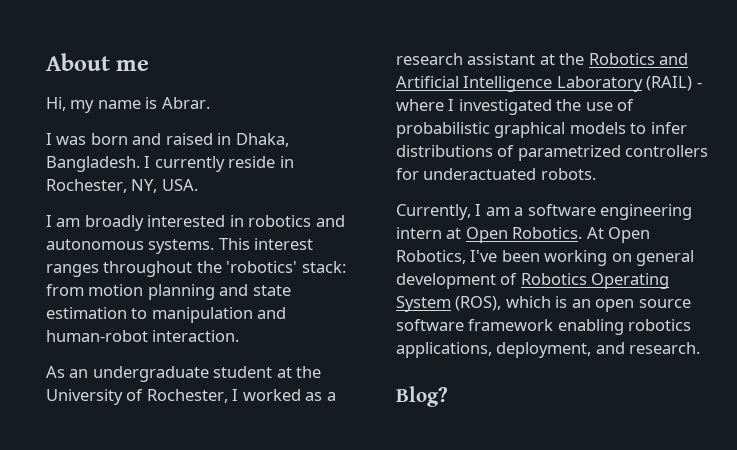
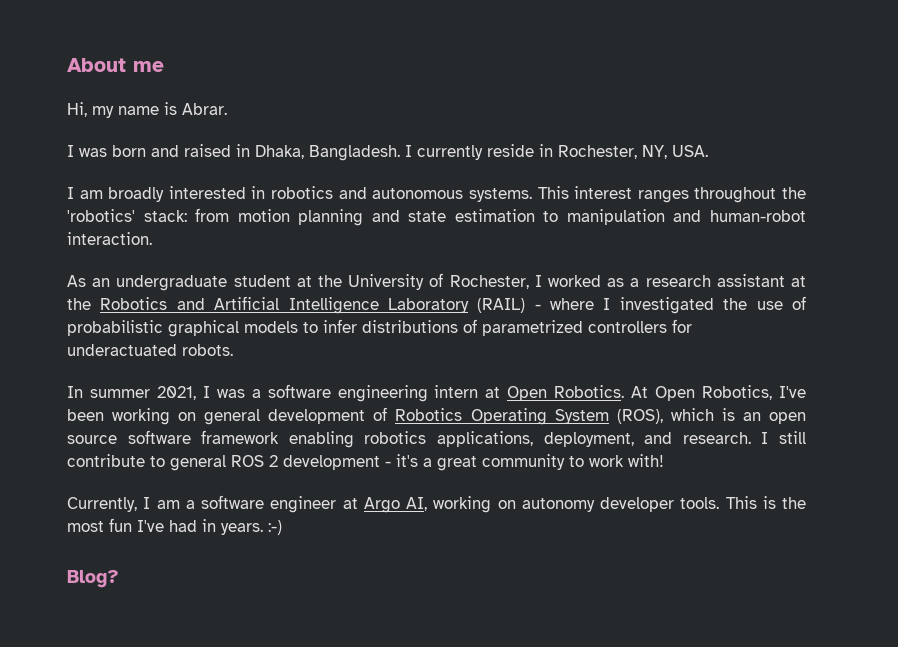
- Currently, I am a software engineering intern at Open Robotics.
+ In summer 2021, I was a software engineering intern at Open Robotics.
+ I still contribute to general ROS 2 development - it's a great community to work with!
+ Currently, I am a software engineer at Argo AI, working on autonomy developer tools. This is the most fun I've had in years. :-)

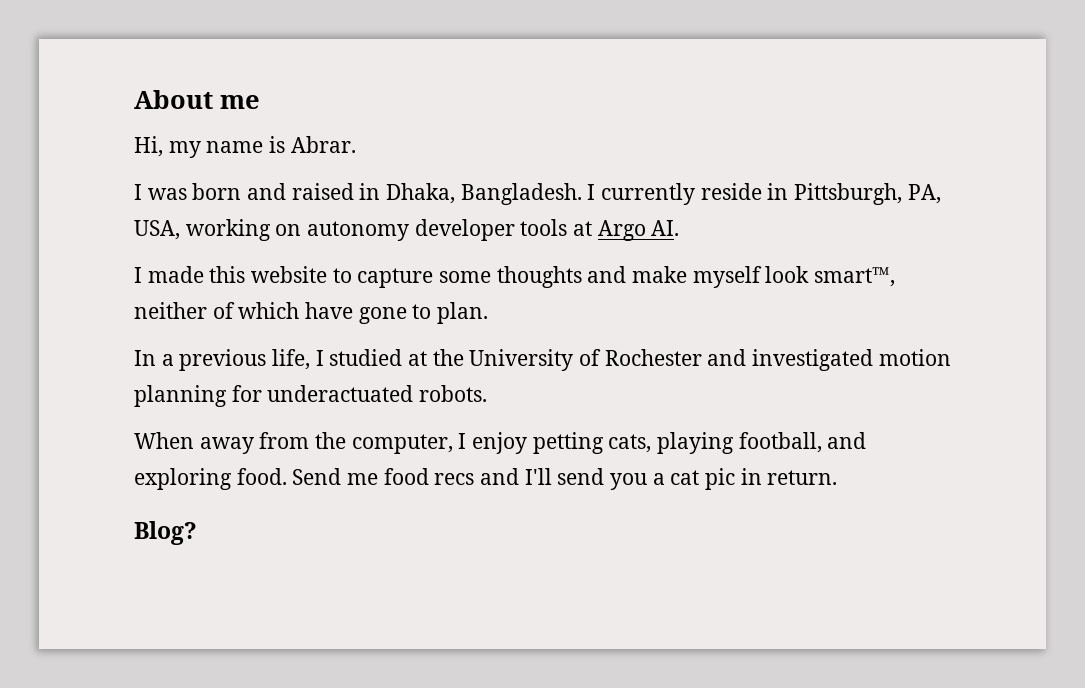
- I currently reside in Rochester, NY, USA.
- I am broadly interested in robotics and autonomous systems. This interest ranges throughout the 'robotics' stack: from motion planning and state estimation to manipulation and human-robot interaction.
- As an undergraduate student at the University of Rochester, I worked as a research assistant at the Robotics and Artificial Intelligence Laboratory (RAIL) - where I investigated the use of probabilistic graphical models to infer distributions of parametrized controllers for underactuated robots.
- In summer 2021, I was a software engineering intern at Open Robotics. At Open Robotics, I've been working on general development of Robotics Operating System (ROS), which is an open source software framework enabling robotics applications, deployment, and research. I still contribute to general ROS 2 development - it's a great community to work with!
- Currently, I am a software engineer at Argo AI, working on autonomy developer tools. This is the most fun I've had in years. :-)
+ I currently reside in Pittsburgh, PA, USA, working on autonomy developer tools at Argo AI.
+ I made this website to capture some thoughts and make myself look smart™, neither of which have gone to plan.
+ In a previous life, I studied at the University of Rochester and investigated motion planning for underactuated robots.
+ When away from the computer, I enjoy petting cats, playing football, and exploring food. Send me food recs and I'll send you a cat pic in return.

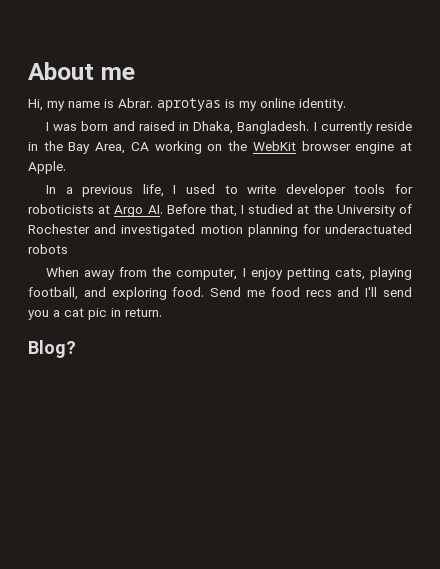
- Hi, my name is Abrar.
+ Hi, my name is Abrar. aprotyas is my online identity.
- I currently reside in Pittsburgh, PA, USA, working on autonomy developer tools at Argo AI.
- I made this website to capture some thoughts and make myself look smart™, neither of which have gone to plan.
+ I currently reside in the Bay Area, CA working on the WebKit browser engine at Apple.
- In a previous life, I studied at the University of Rochester and investigated motion planning for underactuated robots.
+ In a previous life, I used to write developer tools for roboticists at Argo AI. Before that, I studied at the University of Rochester and investigated motion planning for underactuated robots

